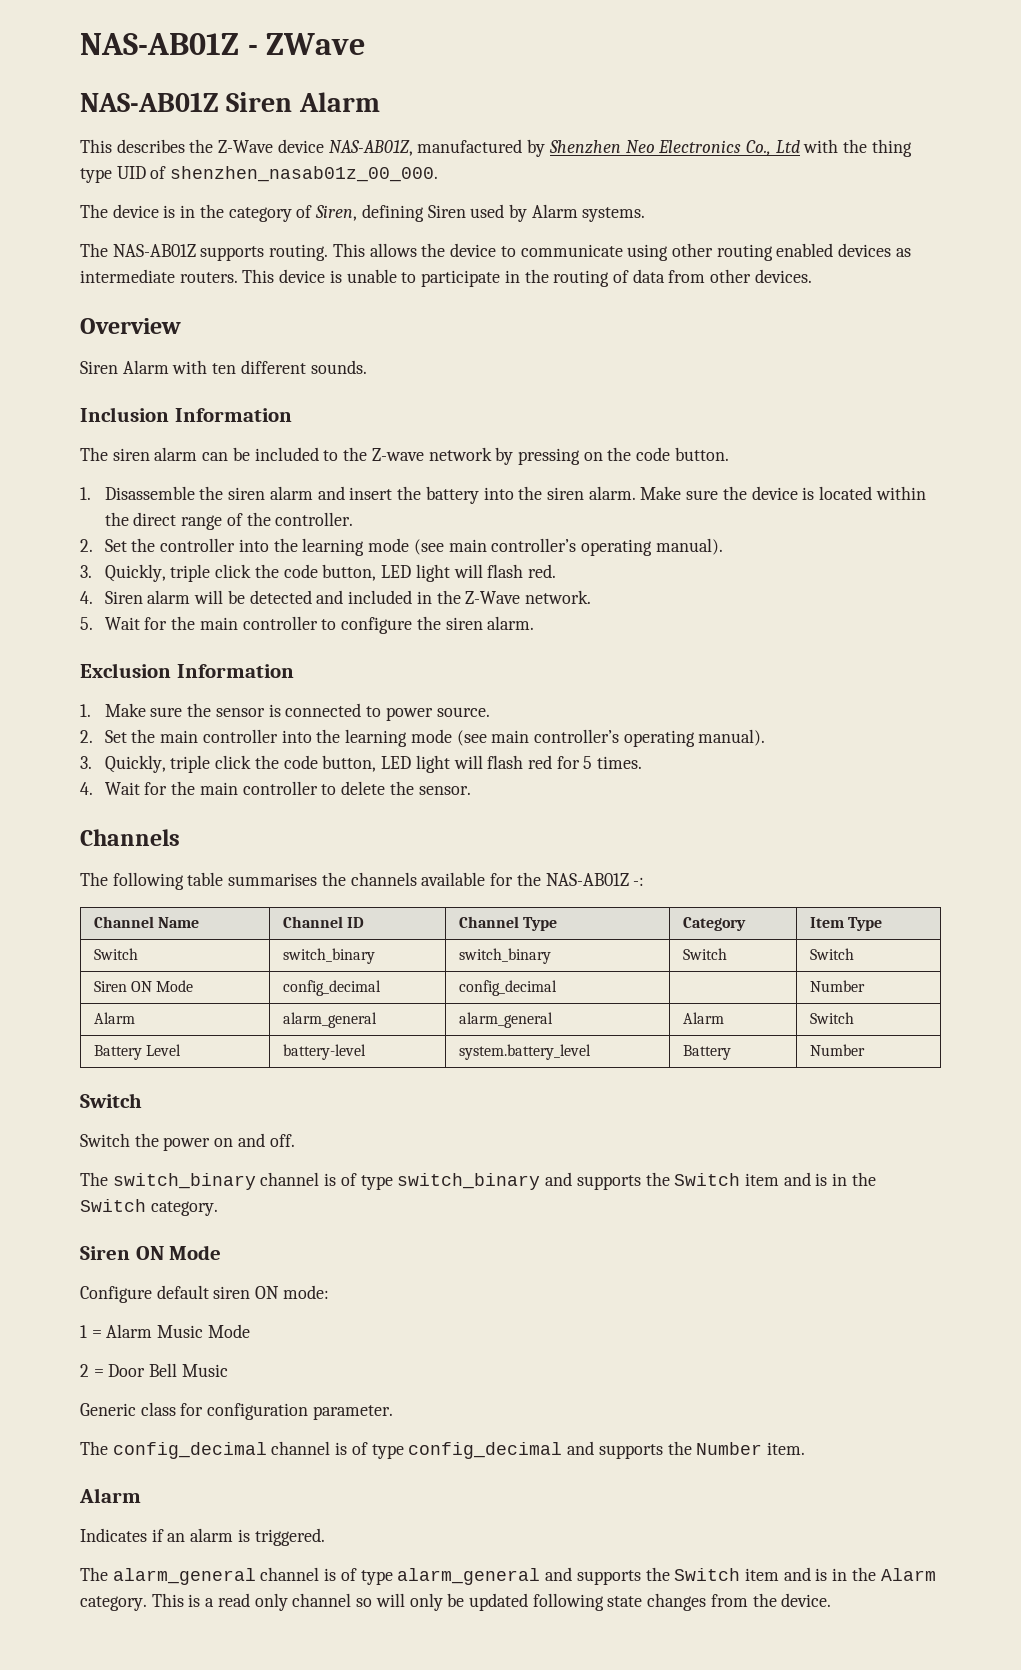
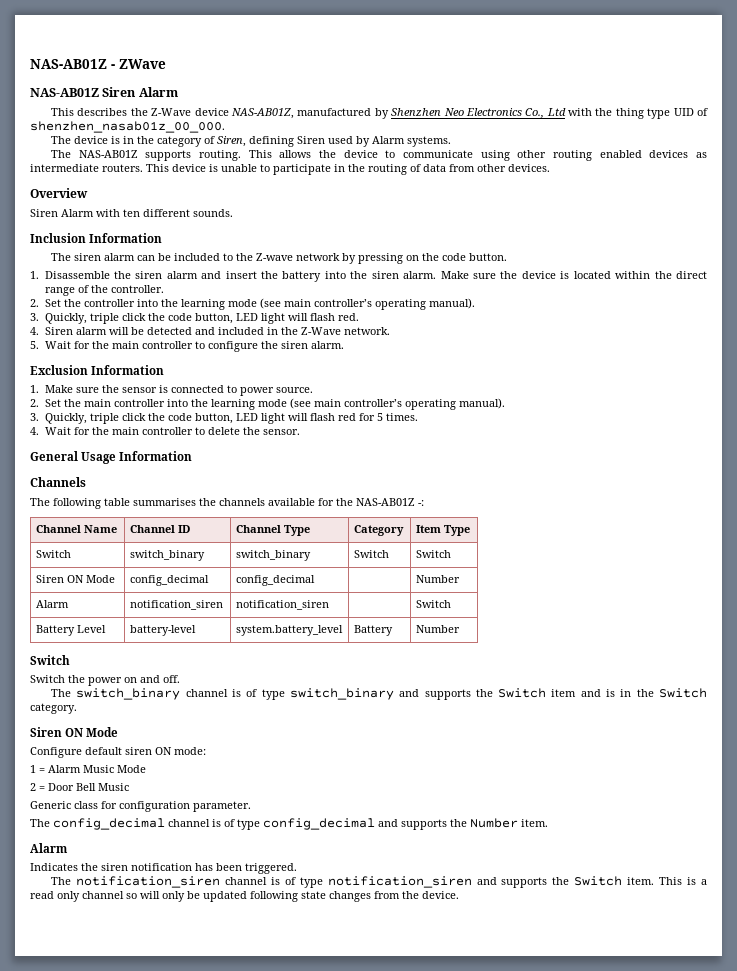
+ General Usage Information
- Alarm | alarm_general | alarm_general | Alarm | Switch
+ Alarm | notification_siren | notification_siren | | Switch
- Indicates if an alarm is triggered.
+ Indicates the siren notification has been triggered.
- The alarm_general channel is of type alarm_general and supports the Switch item and is in the Alarm category.
+ The notification_siren channel is of type notification_siren and supports the Switch item.

